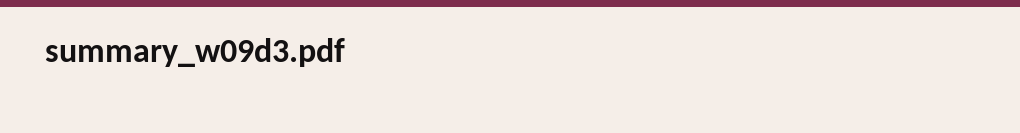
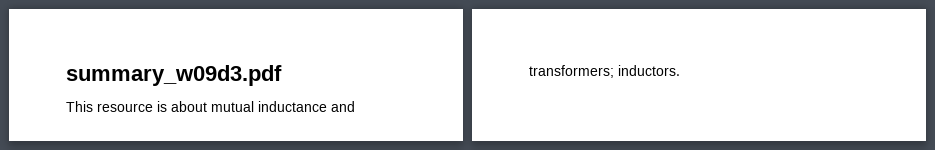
+ This resource is about mutual inductance and transformers; inductors.

